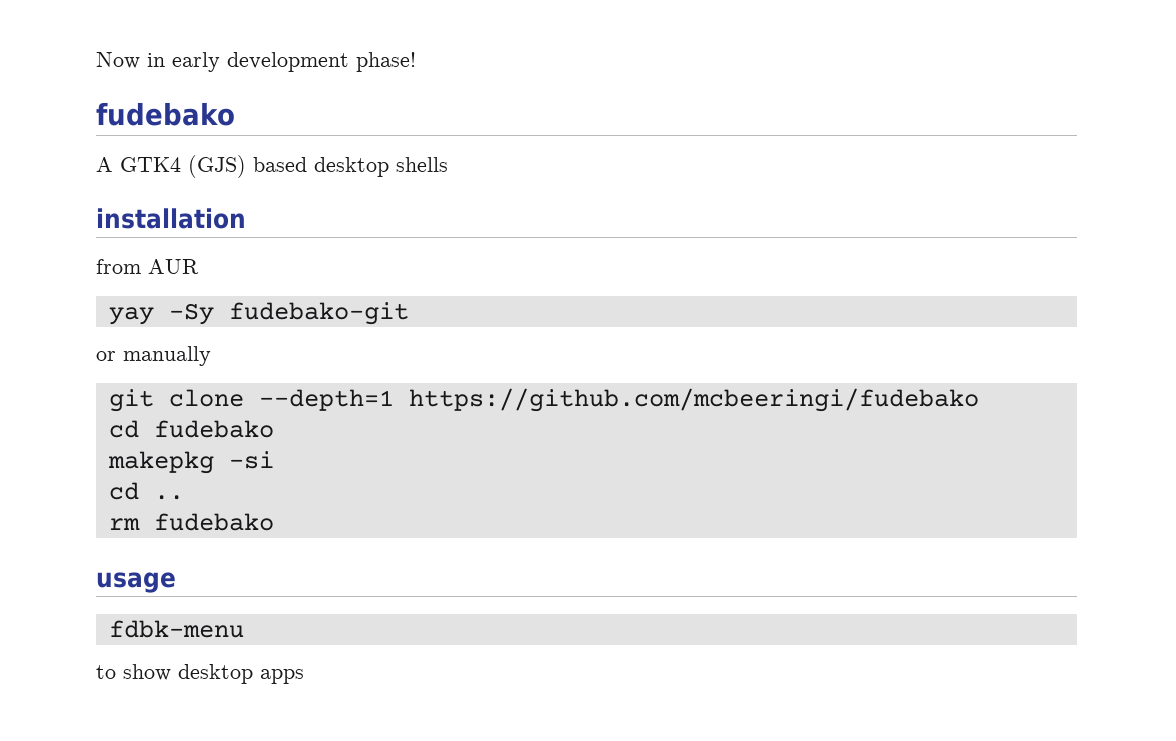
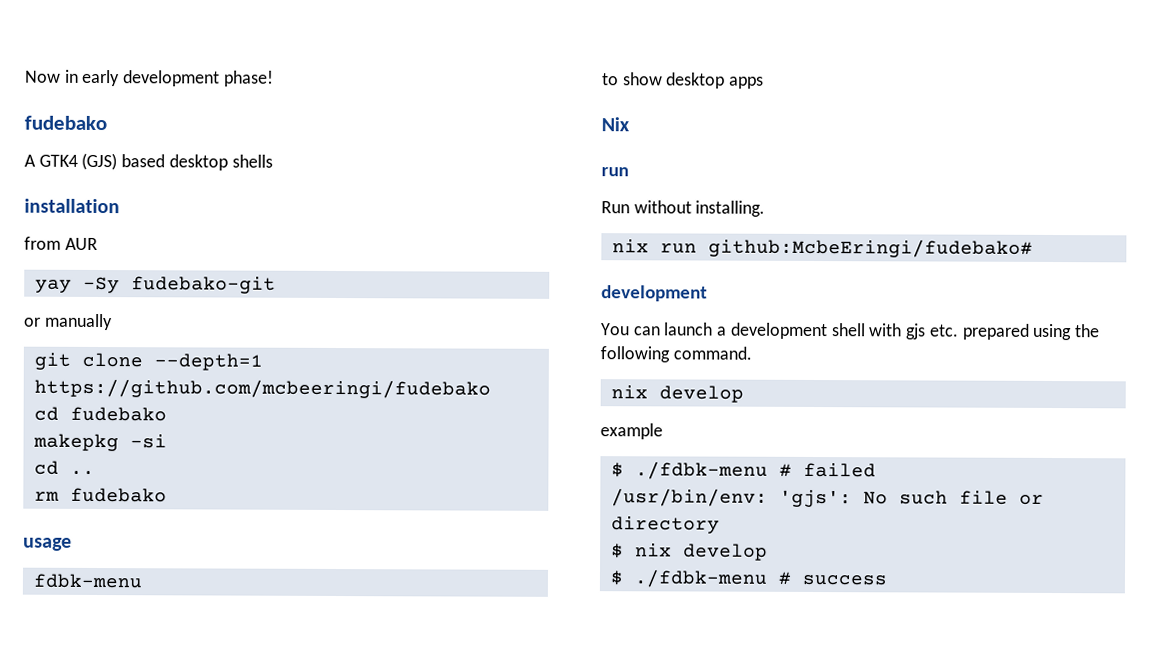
+ Nix
+ run
+ Run without installing.
+ nix run github:McbeEringi/fudebako#
+ development
+ You can launch a development shell with gjs etc. prepared using the following command.
+ nix develop
+ example
+ $ ./fdbk-menu # failed
+ /usr/bin/env: 'gjs': No such file or directory
+ $ nix develop
+ $ ./fdbk-menu # success

